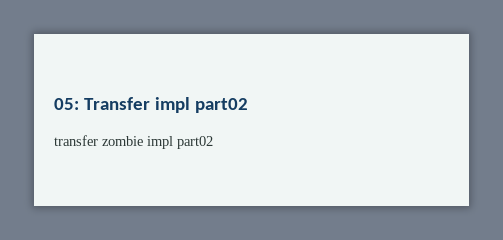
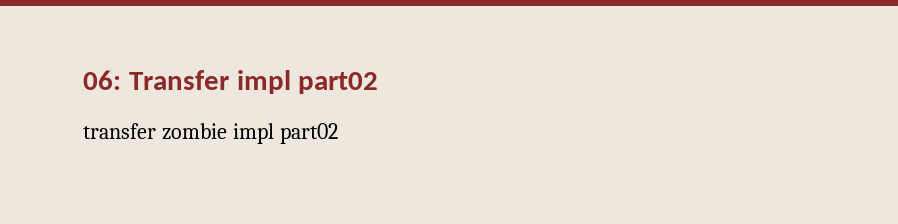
- 05: Transfer impl part02
+ 06: Transfer impl part02

